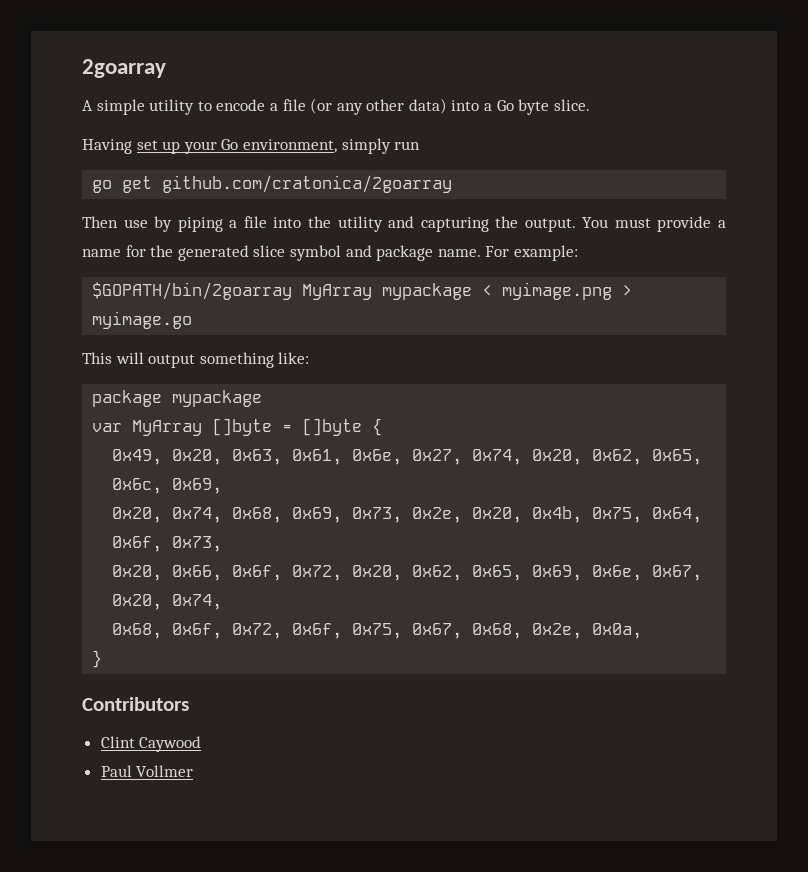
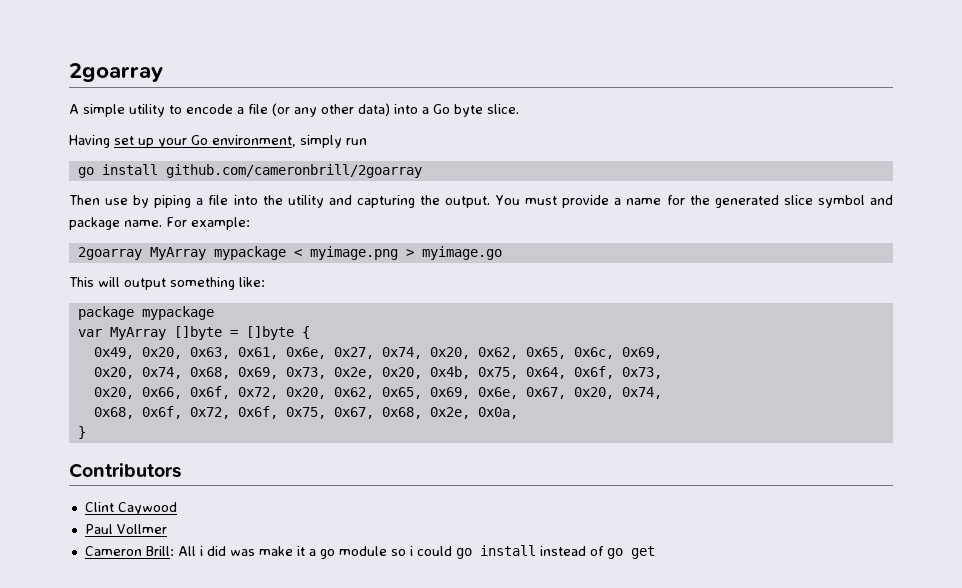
- go get github.com/cratonica/2goarray
+ go install github.com/cameronbrill/2goarray
- $GOPATH/bin/2goarray MyArray mypackage < myimage.png > myimage.go
+ 2goarray MyArray mypackage < myimage.png > myimage.go
+ Cameron Brill: All i did was make it a go module so i could go install instead of go get

